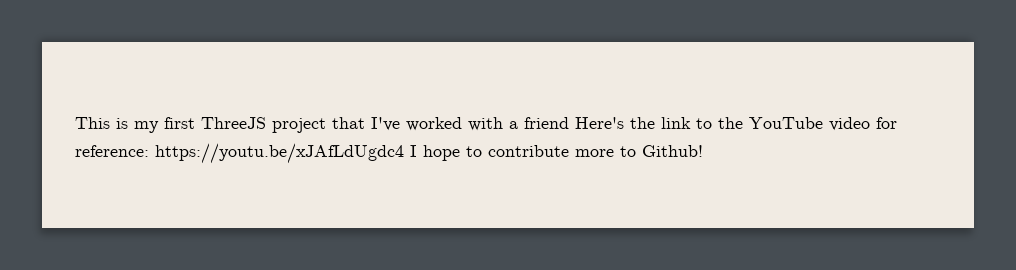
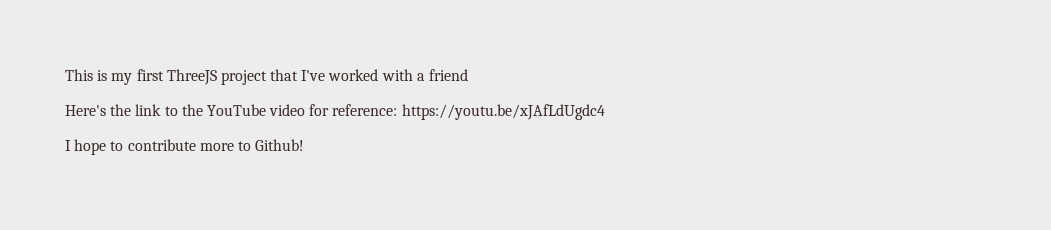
- This is my first ThreeJS project that I've worked with a friend Here's the link to the YouTube video for reference: https://youtu.be/xJAfLdUgdc4 I hope to contribute more to Github!
+ This is my first ThreeJS project that I've worked with a friend
+ Here's the link to the YouTube video for reference: https://youtu.be/xJAfLdUgdc4
+ I hope to contribute more to Github!

